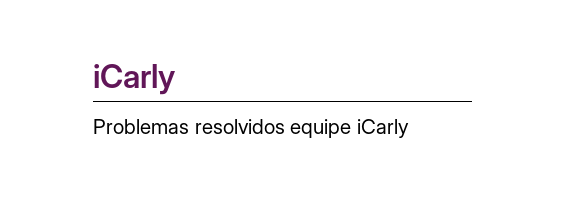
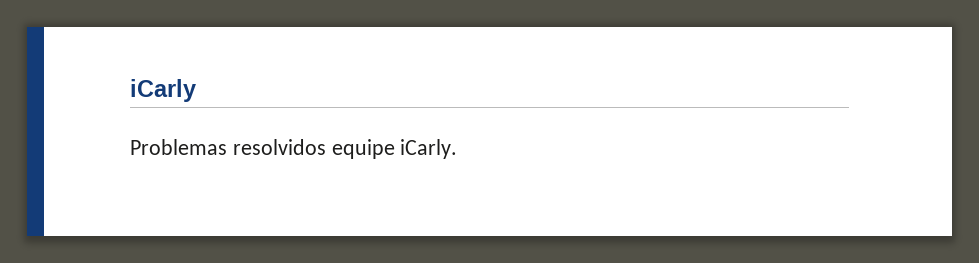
- Problemas resolvidos equipe iCarly
+ Problemas resolvidos equipe iCarly.

